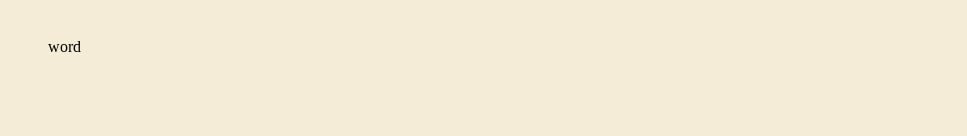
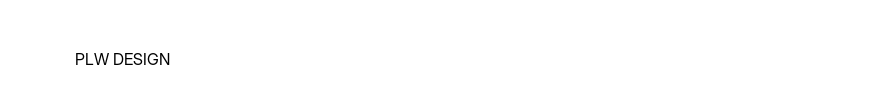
- word
+ PLW DESIGN

